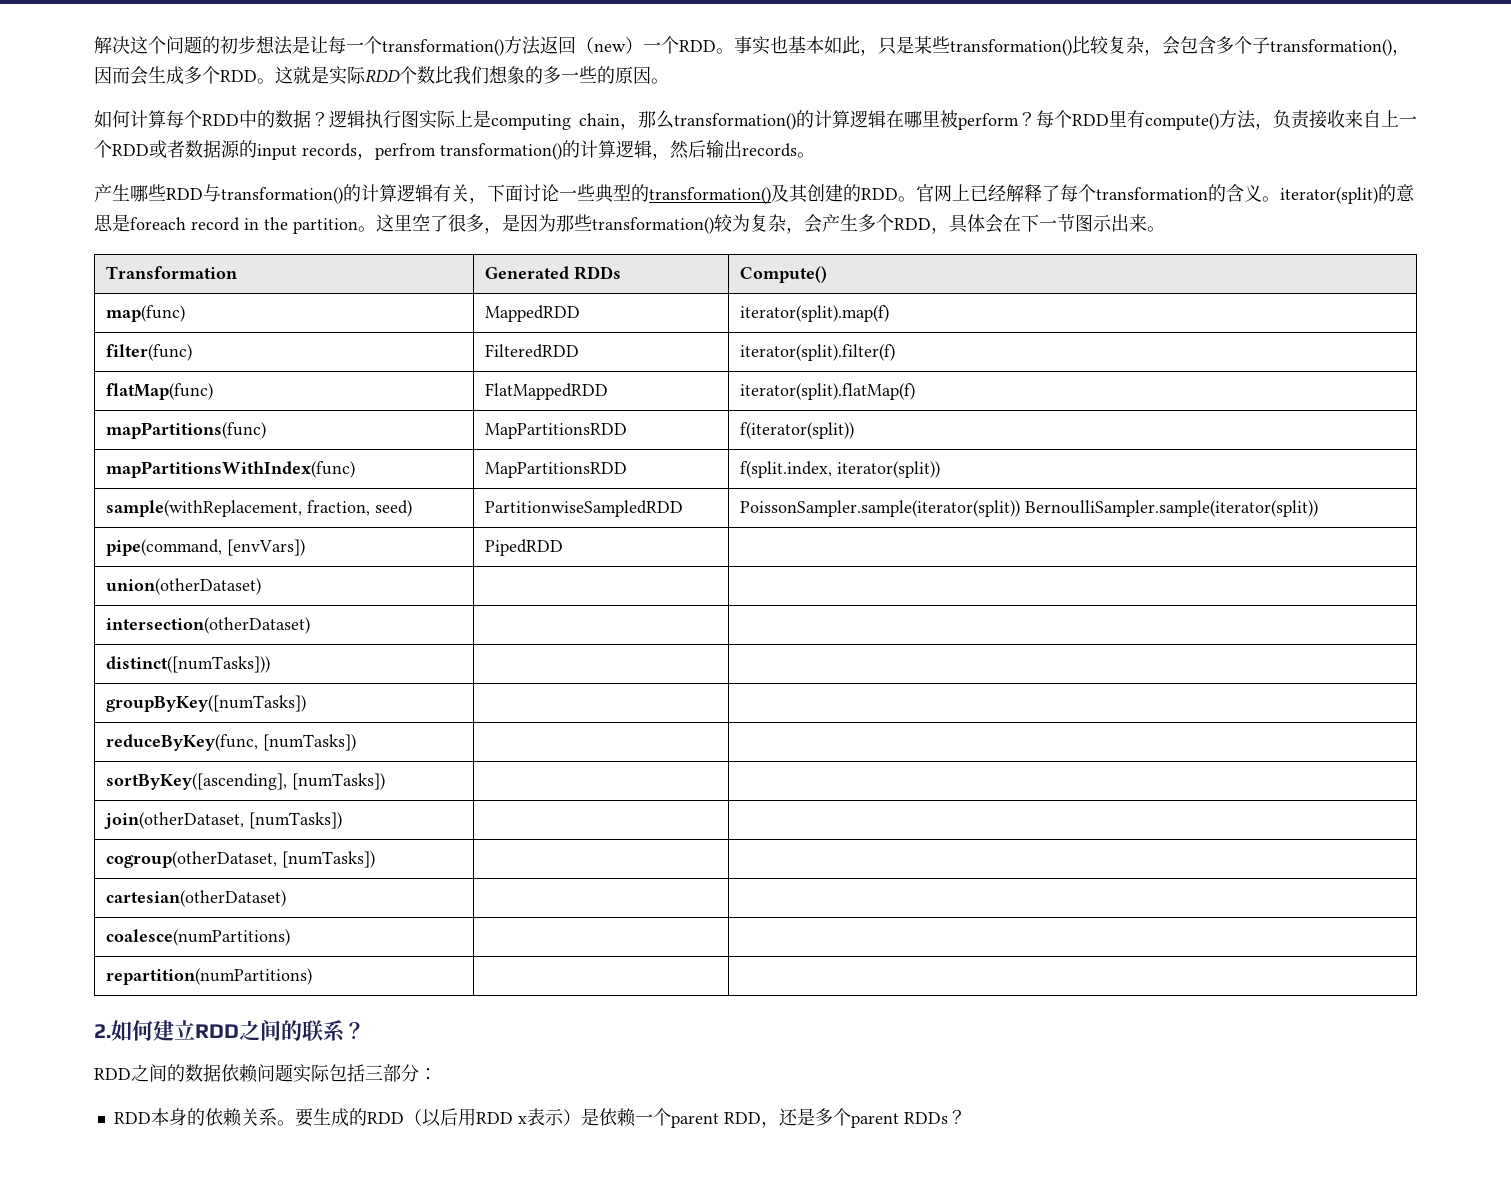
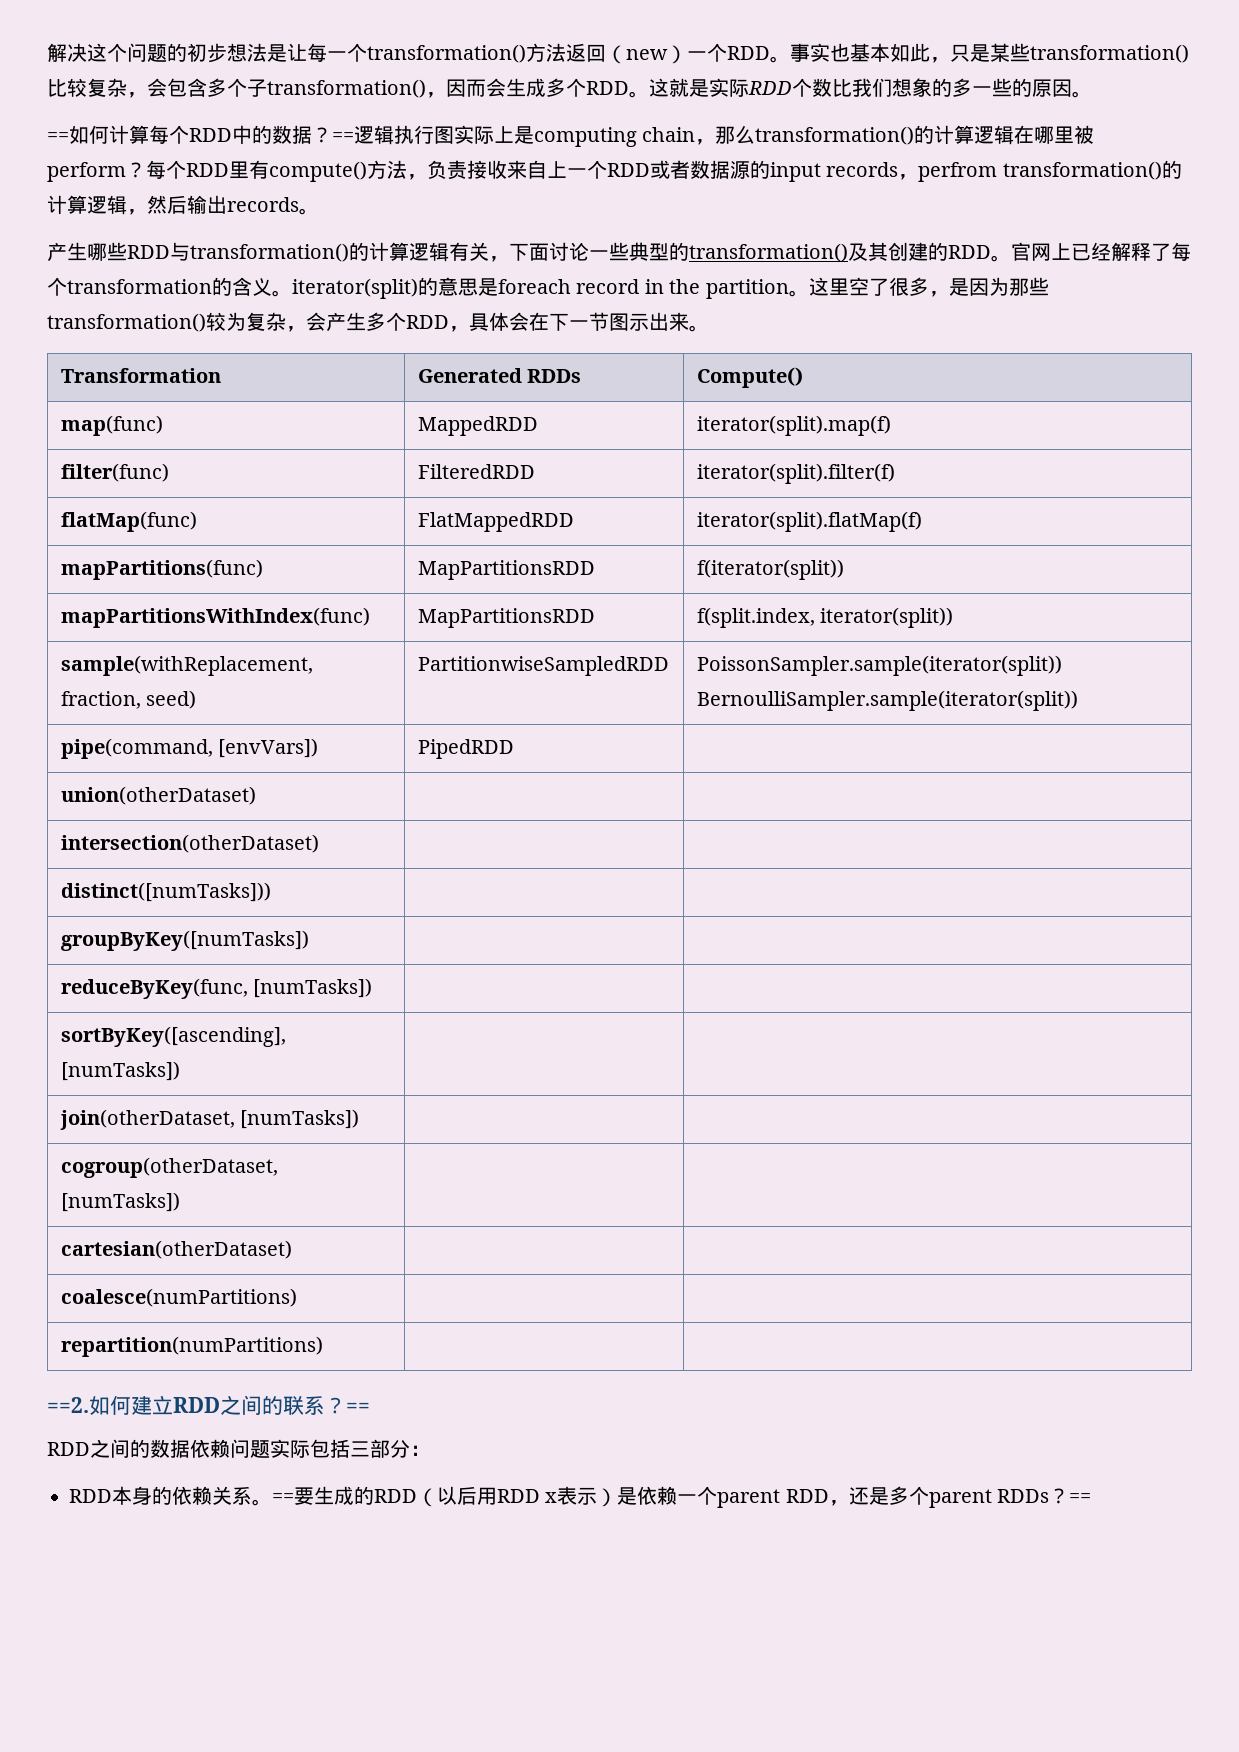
- 如何计算每个RDD中的数据？
+ ==如何计算每个RDD中的数据？
- 逻辑执行图实际上是computing chain，那么transformation()的计算逻辑在哪里被perform？
+ ==逻辑执行图实际上是computing chain，那么transformation()的计算逻辑在哪里被perform？
- 2.如何建立RDD之间的联系？
+ ==2.如何建立RDD之间的联系？==
- 要生成的RDD（以后用RDD x表示）是依赖一个parent RDD，还是多个parent RDDs？
+ ==要生成的RDD（以后用RDD x表示）是依赖一个parent RDD，还是多个parent RDDs？==

